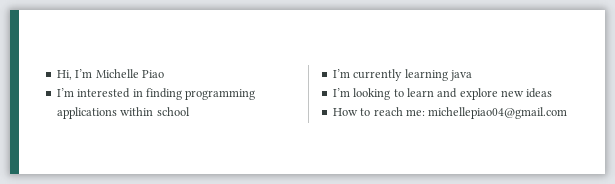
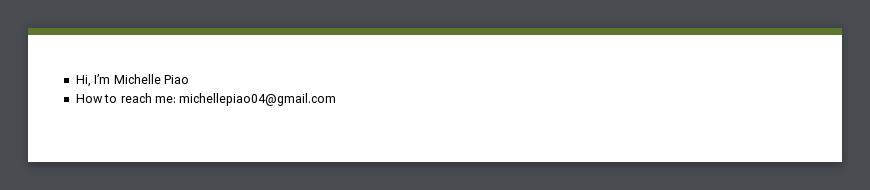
- I’m interested in finding programming applications within school
- I’m currently learning java
- I’m looking to learn and explore new ideas

